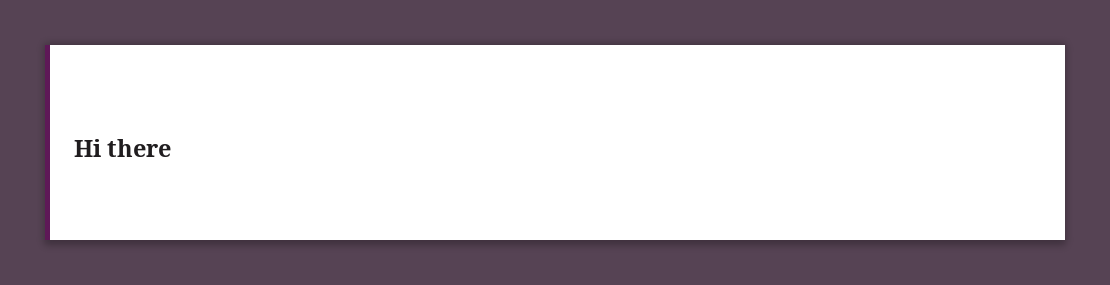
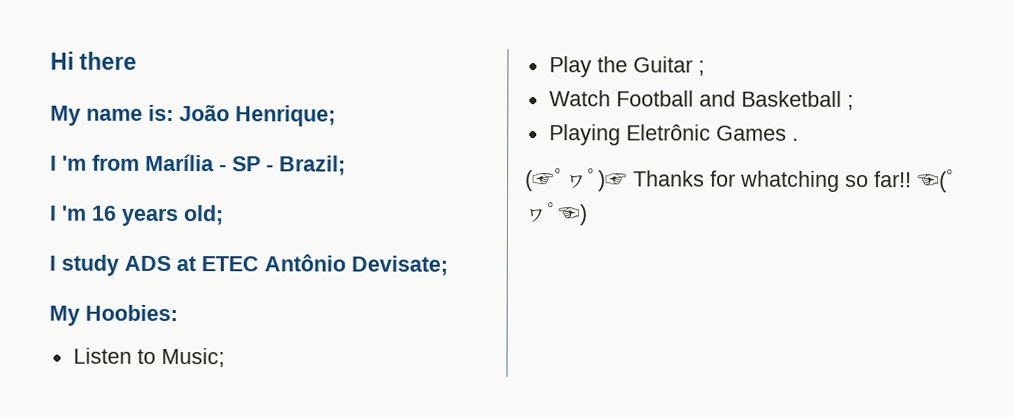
+ My name is: João Henrique;
+ I 'm from Marília - SP - Brazil;
+ I 'm 16 years old;
+ I study ADS at ETEC Antônio Devisate;
+ My Hoobies:
+ Listen to Music;
+ Play the Guitar ;
+ Watch Football and Basketball ;
+ Playing Eletrônic Games .
+ (☞ﾟヮﾟ)☞ Thanks for whatching so far!! ☜(ﾟヮﾟ☜)

